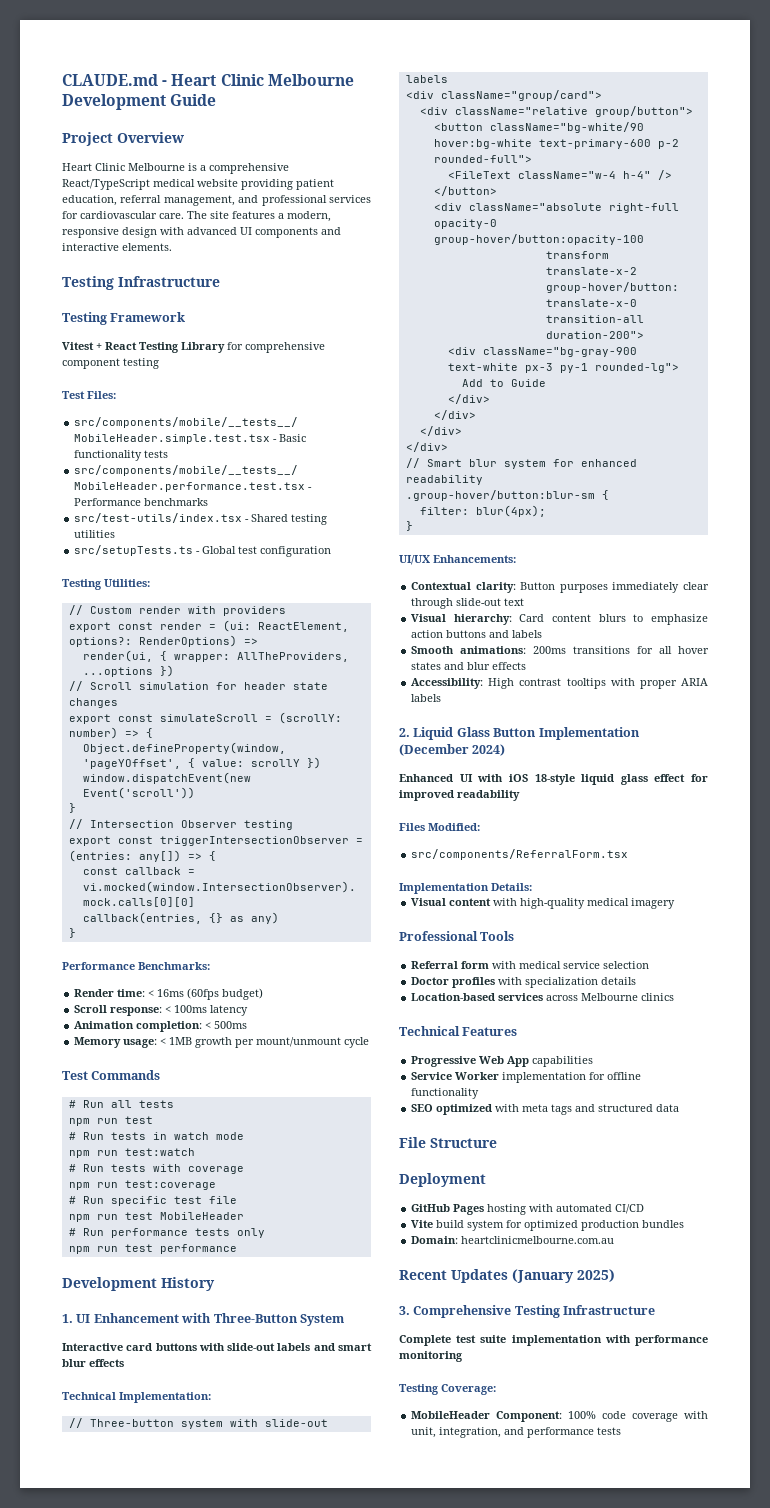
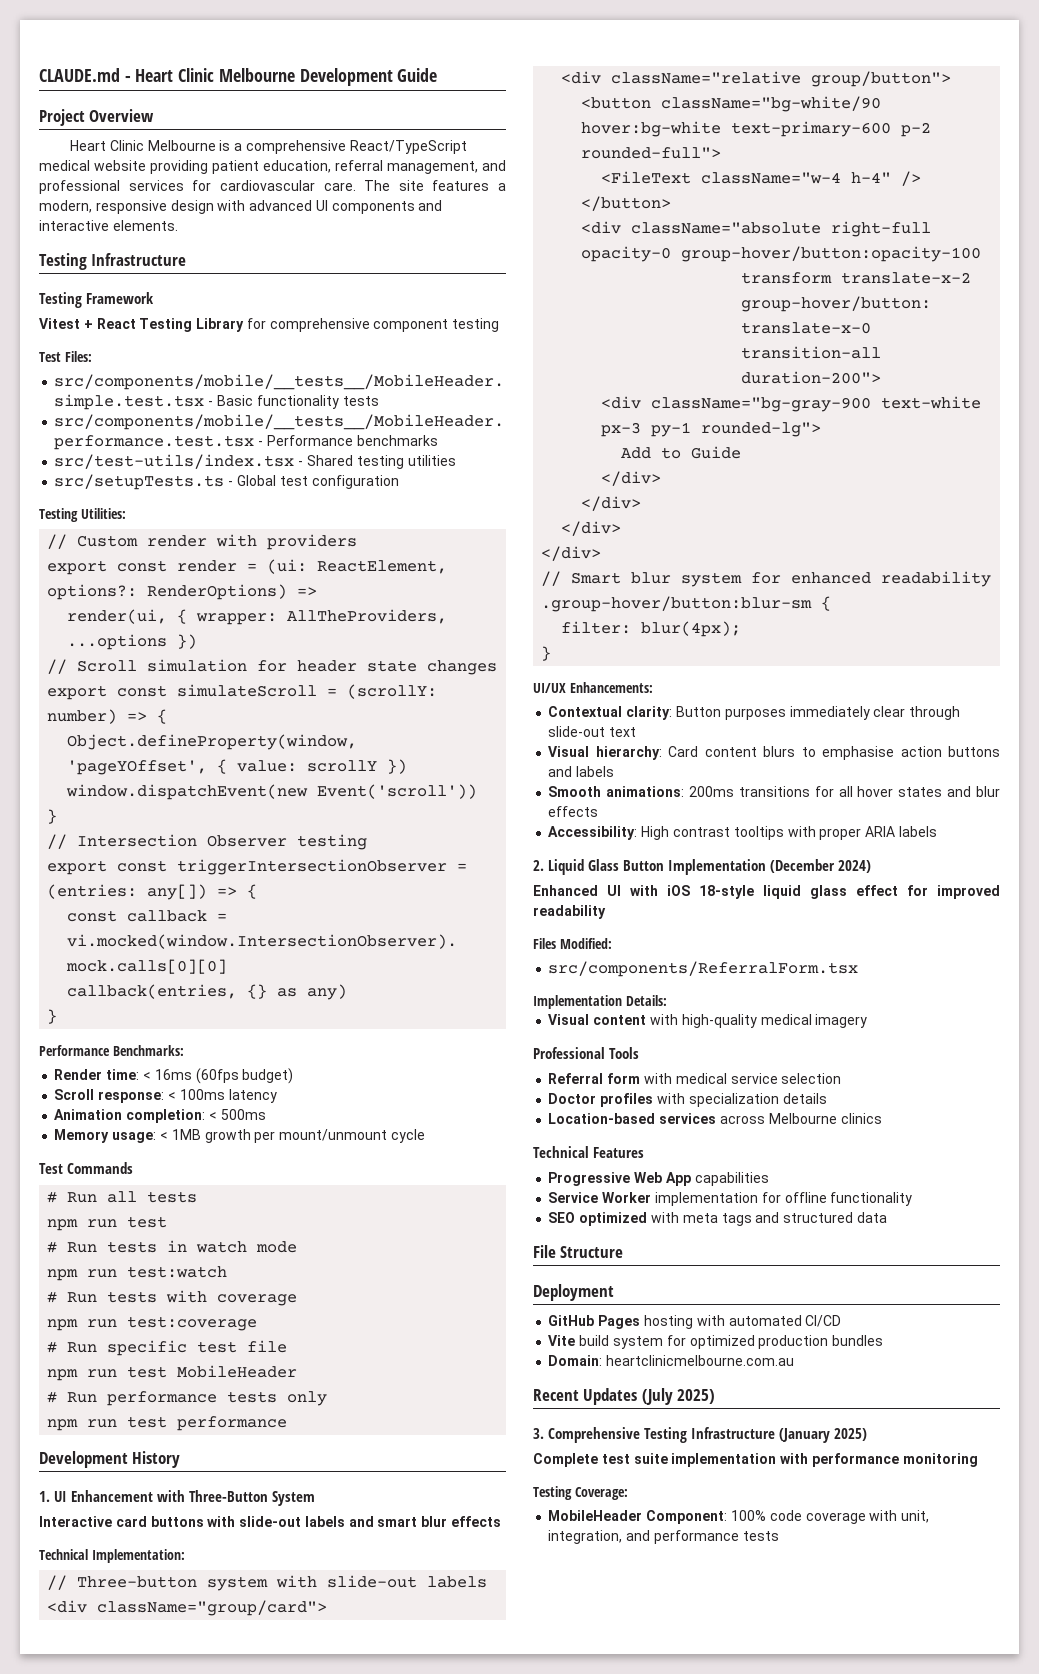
- Visual hierarchy: Card content blurs to emphasize action buttons and labels
+ Visual hierarchy: Card content blurs to emphasise action buttons and labels
- Recent Updates (January 2025)
+ Recent Updates (July 2025)
- 3. Comprehensive Testing Infrastructure
+ 3. Comprehensive Testing Infrastructure (January 2025)

